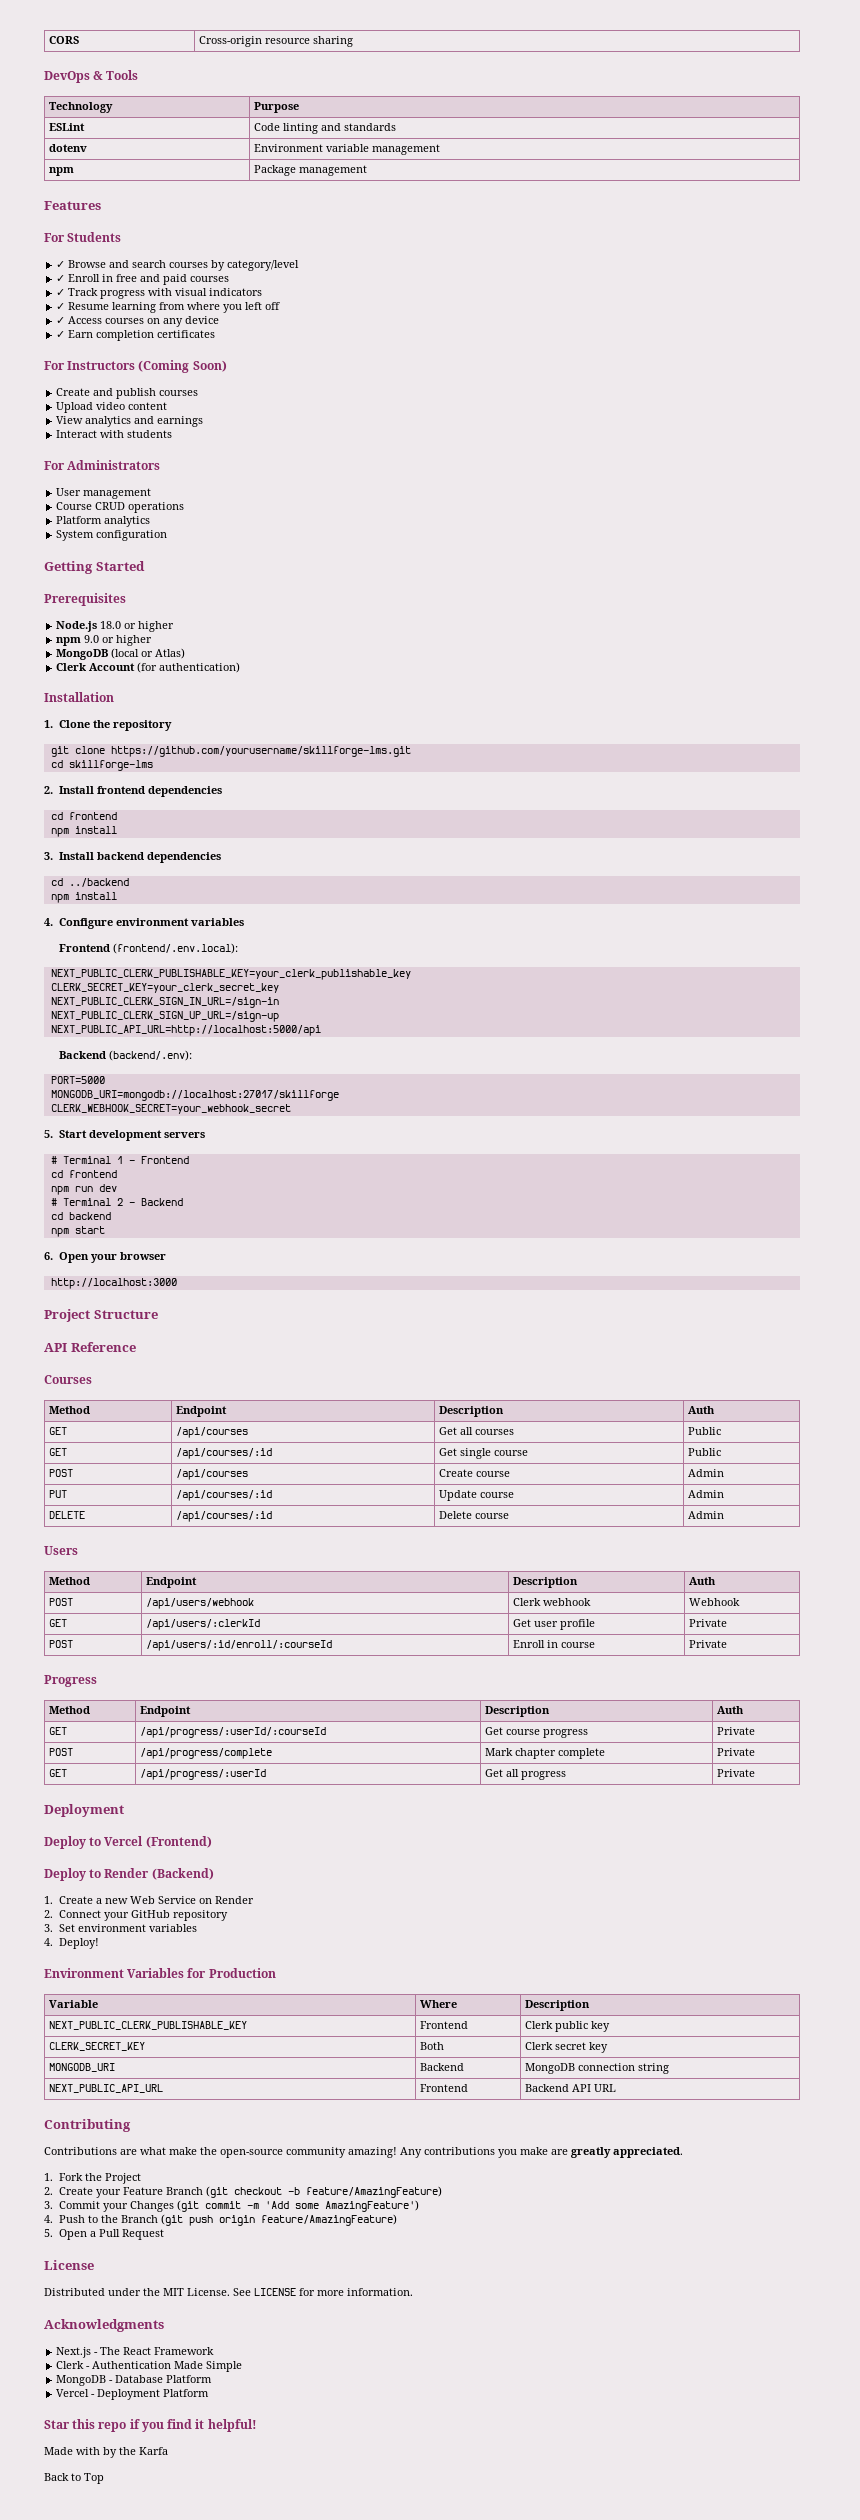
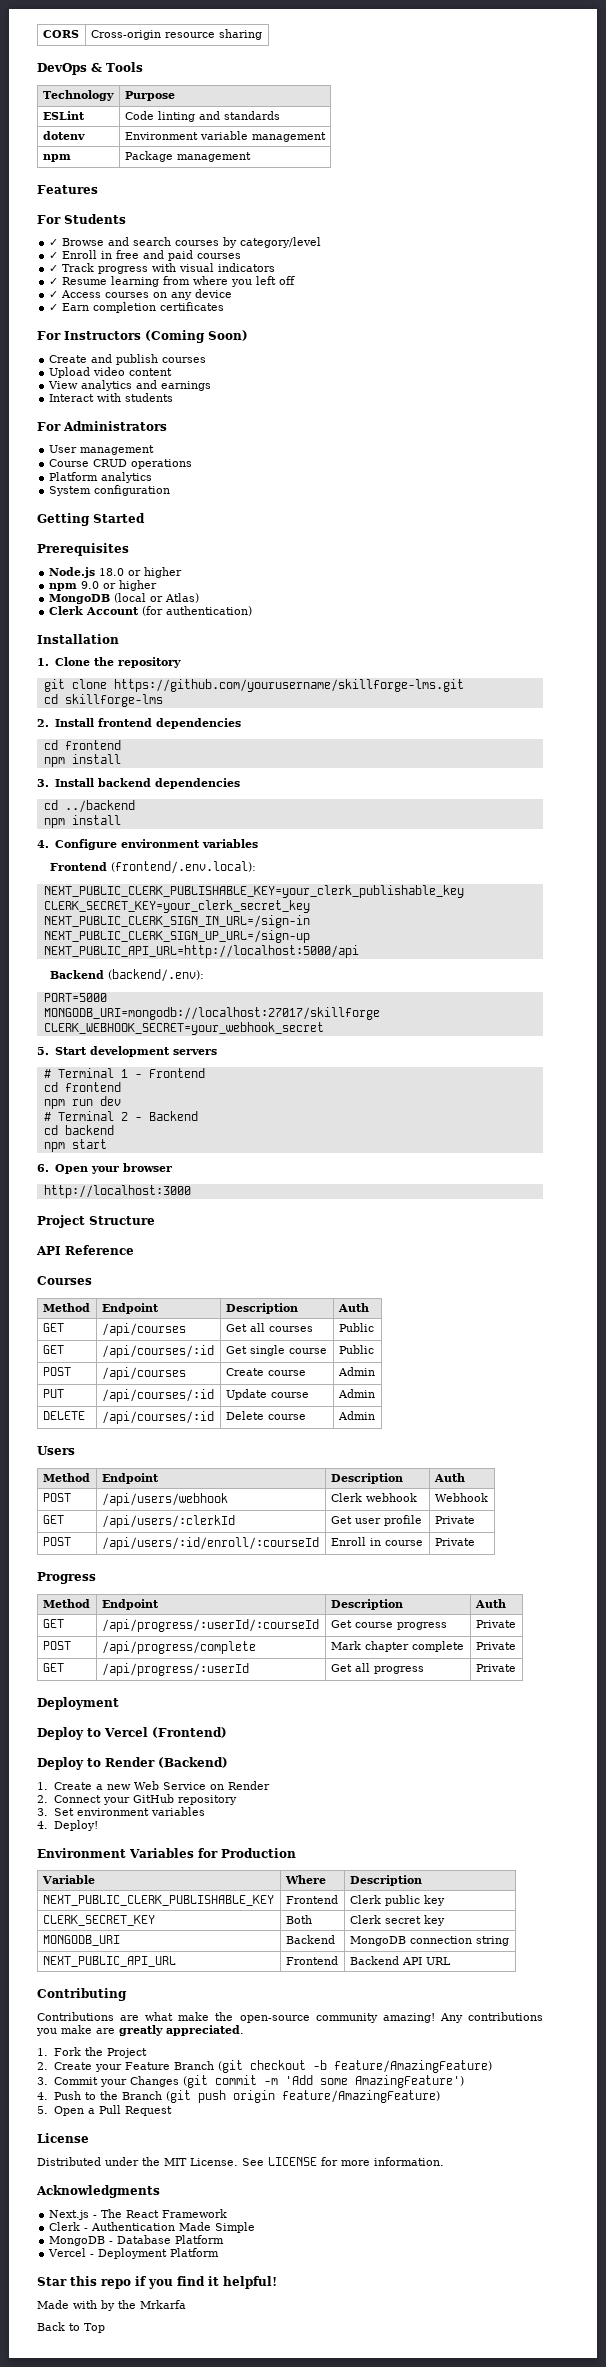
- Made with by the Karfa
+ Made with by the Mrkarfa

